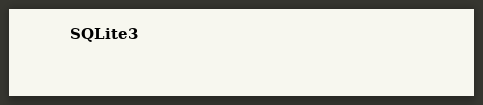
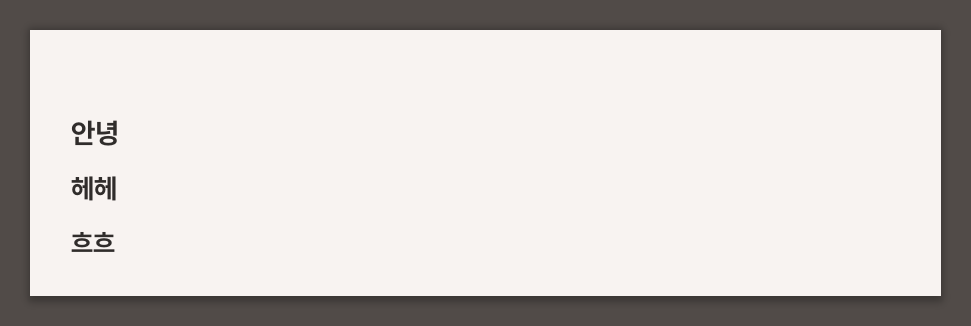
- SQLite3
+ 안녕
+ 헤헤
+ 흐흐

